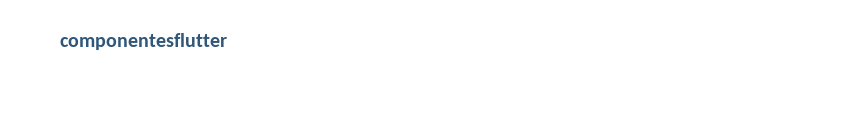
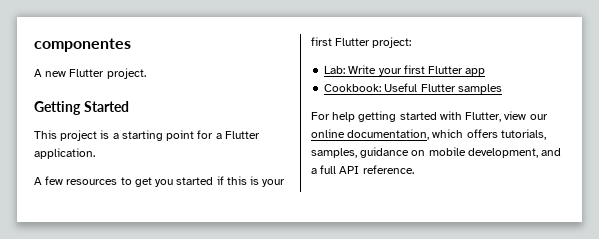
- componentesflutter
+ componentes
+ A new Flutter project.
+ Getting Started
+ This project is a starting point for a Flutter application.
+ A few resources to get you started if this is your first Flutter project:
+ Lab: Write your first Flutter app
+ Cookbook: Useful Flutter samples
+ For help getting started with Flutter, view our online documentation, which offers tutorials, samples, guidance on mobile development, and a full API reference.

